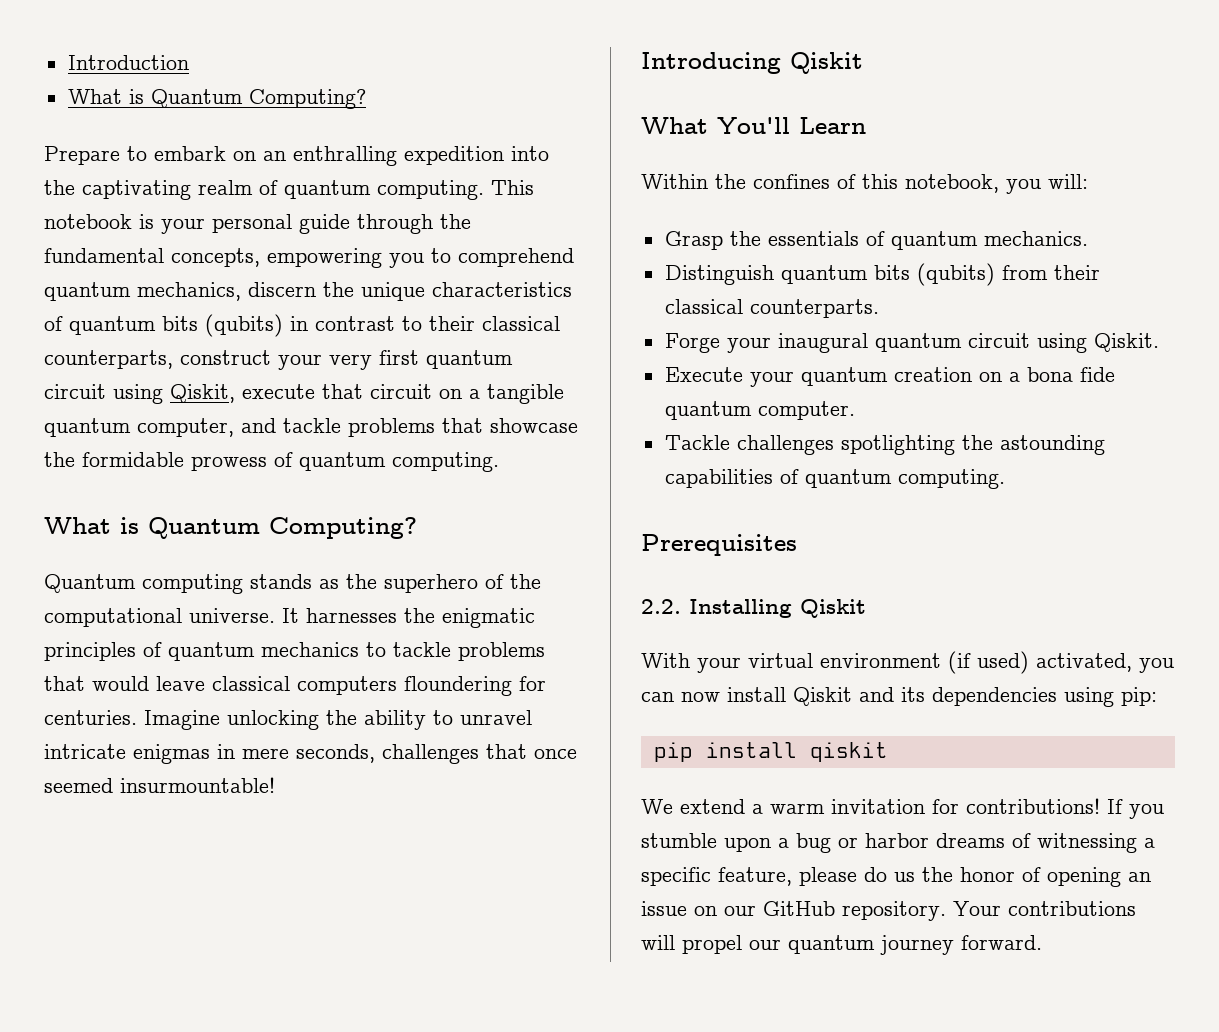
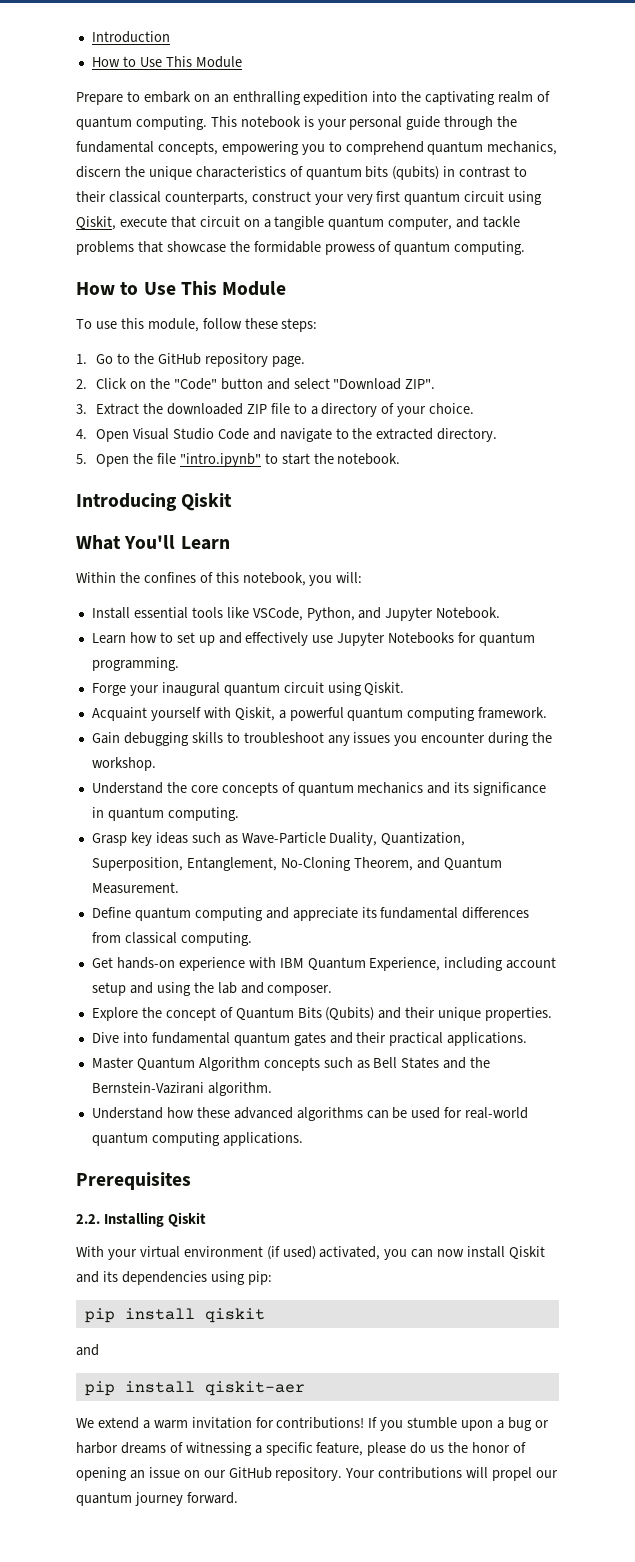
  Introduction
- What is Quantum Computing?
+ How to Use This Module
  This notebook is your personal guide through the fundamental concepts, empowering you to comprehend quantum mechanics, discern the unique characteristics of quantum bits (qubits) in contrast to their classical counterparts, construct your very first quantum circuit using Qiskit, execute that circuit on a tangible quantum computer, and tackle problems that showcase the formidable prowess of quantum computing.
- What is Quantum Computing?
- Quantum computing stands as the superhero of the computational universe. It harnesses the enigmatic principles of quantum mechanics to tackle problems that would leave classical computers floundering for centuries. Imagine unlocking the ability to unravel intricate enigmas in mere seconds, challenges that once seemed insurmountable!
+ How to Use This Module
+ To use this module, follow these steps:
+ 1. Go to the GitHub repository page.
+ 2. Click on the "Code" button and select "Download ZIP".
+ 3. Extract the downloaded ZIP file to a directory of your choice.
+ 4. Open Visual Studio Code and navigate to the extracted directory.
+ 5. Open the file "intro.ipynb" to start the notebook.
- Grasp the essentials of quantum mechanics.
- Distinguish quantum bits (qubits) from their classical counterparts.
+ Install essential tools like VSCode, Python, and Jupyter Notebook.
+ Learn how to set up and effectively use Jupyter Notebooks for quantum programming.
- Execute your quantum creation on a bona fide quantum computer.
- Tackle challenges spotlighting the astounding capabilities of quantum computing.
+ Acquaint yourself with Qiskit, a powerful quantum computing framework.
+ Gain debugging skills to troubleshoot any issues you encounter during the workshop.
+ Understand the core concepts of quantum mechanics and its significance in quantum computing.
+ Grasp key ideas such as Wave-Particle Duality, Quantization, Superposition, Entanglement, No-Cloning Theorem, and Quantum Measurement.
+ Define quantum computing and appreciate its fundamental differences from classical computing.
+ Get hands-on experience with IBM Quantum Experience, including account setup and using the lab and composer.
+ Explore the concept of Quantum Bits (Qubits) and their unique properties.
+ Dive into fundamental quantum gates and their practical applications.
+ Master Quantum Algorithm concepts such as Bell States and the Bernstein-Vazirani algorithm.
+ Understand how these advanced algorithms can be used for real-world quantum computing applications.
  pip install qiskit
+ and
+ pip install qiskit-aer

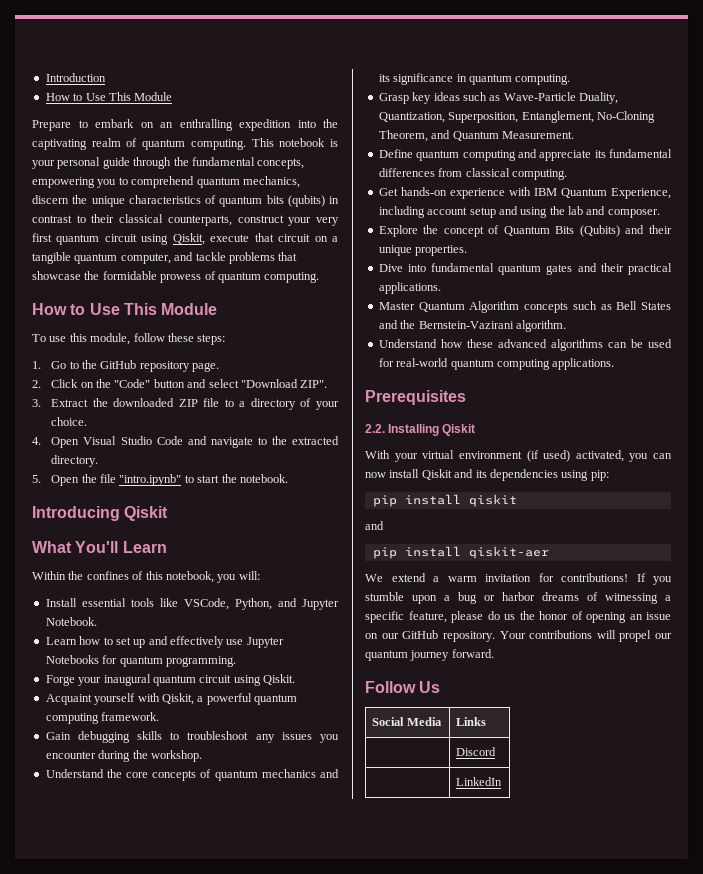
+ Follow Us
+ Social Media | Links
+ | Discord
+ | LinkedIn

